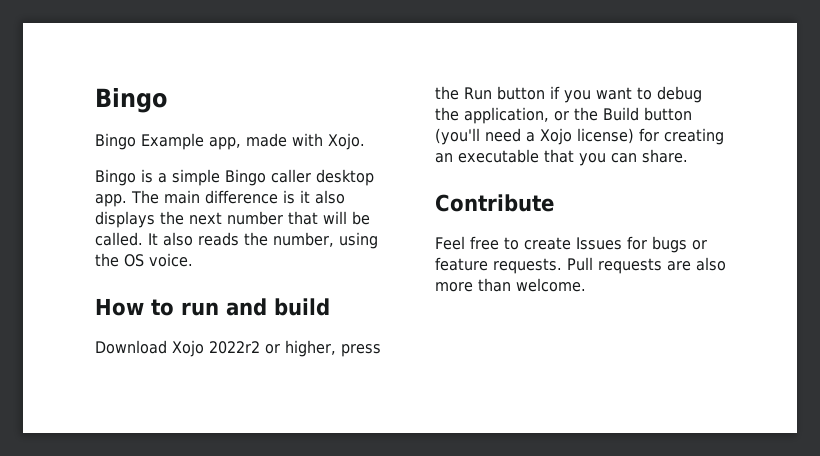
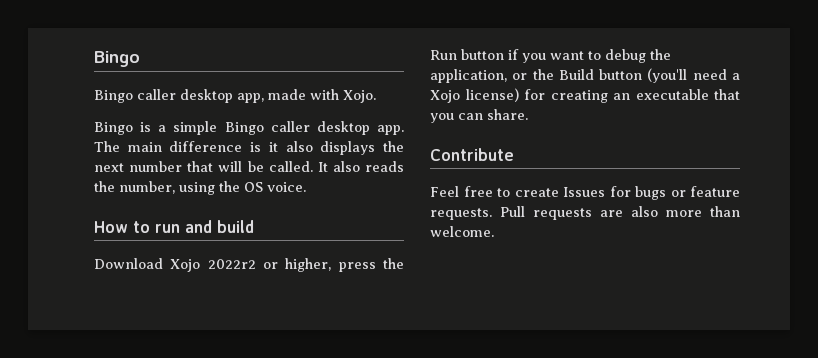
- Bingo Example app, made with Xojo.
+ Bingo caller desktop app, made with Xojo.

